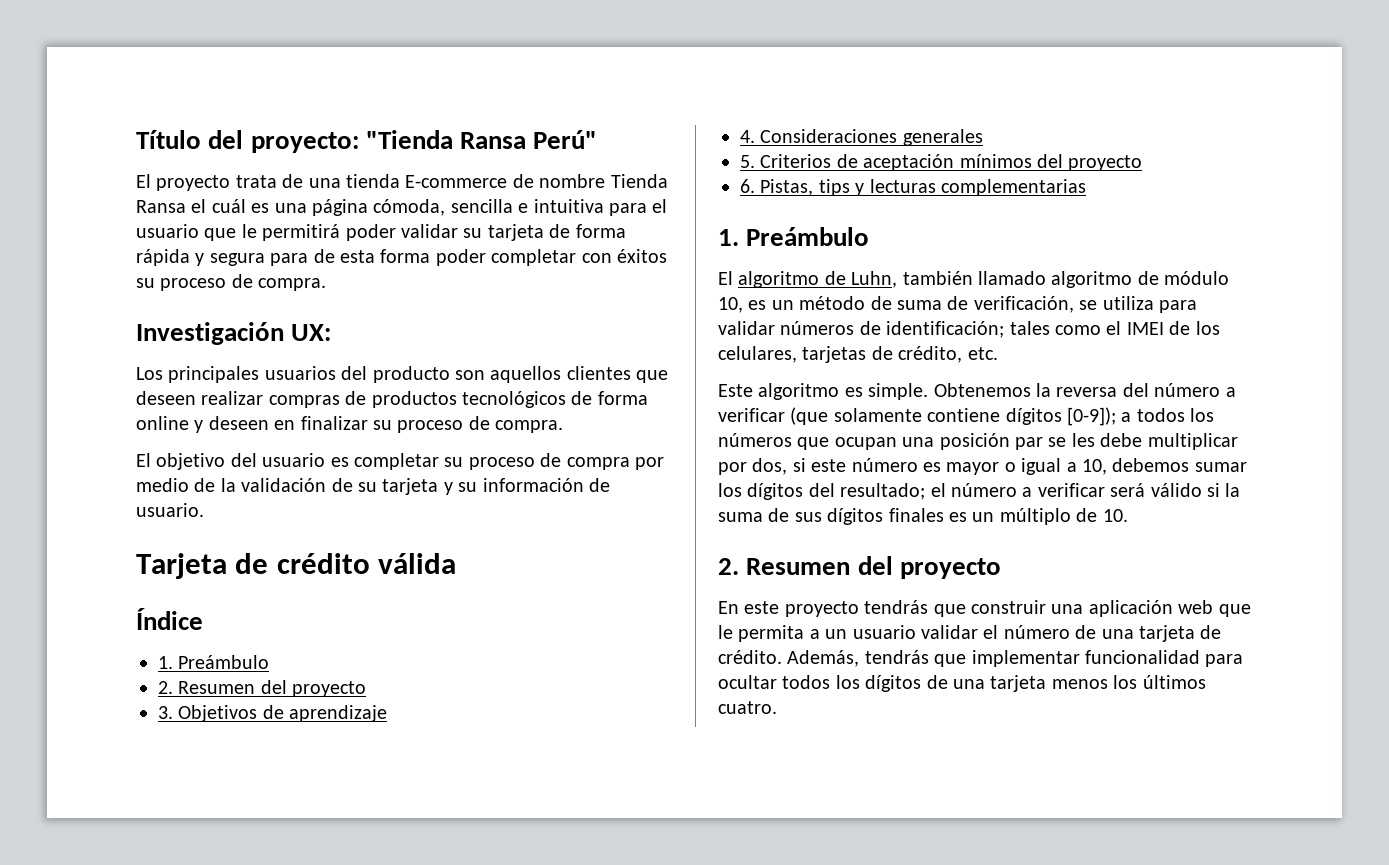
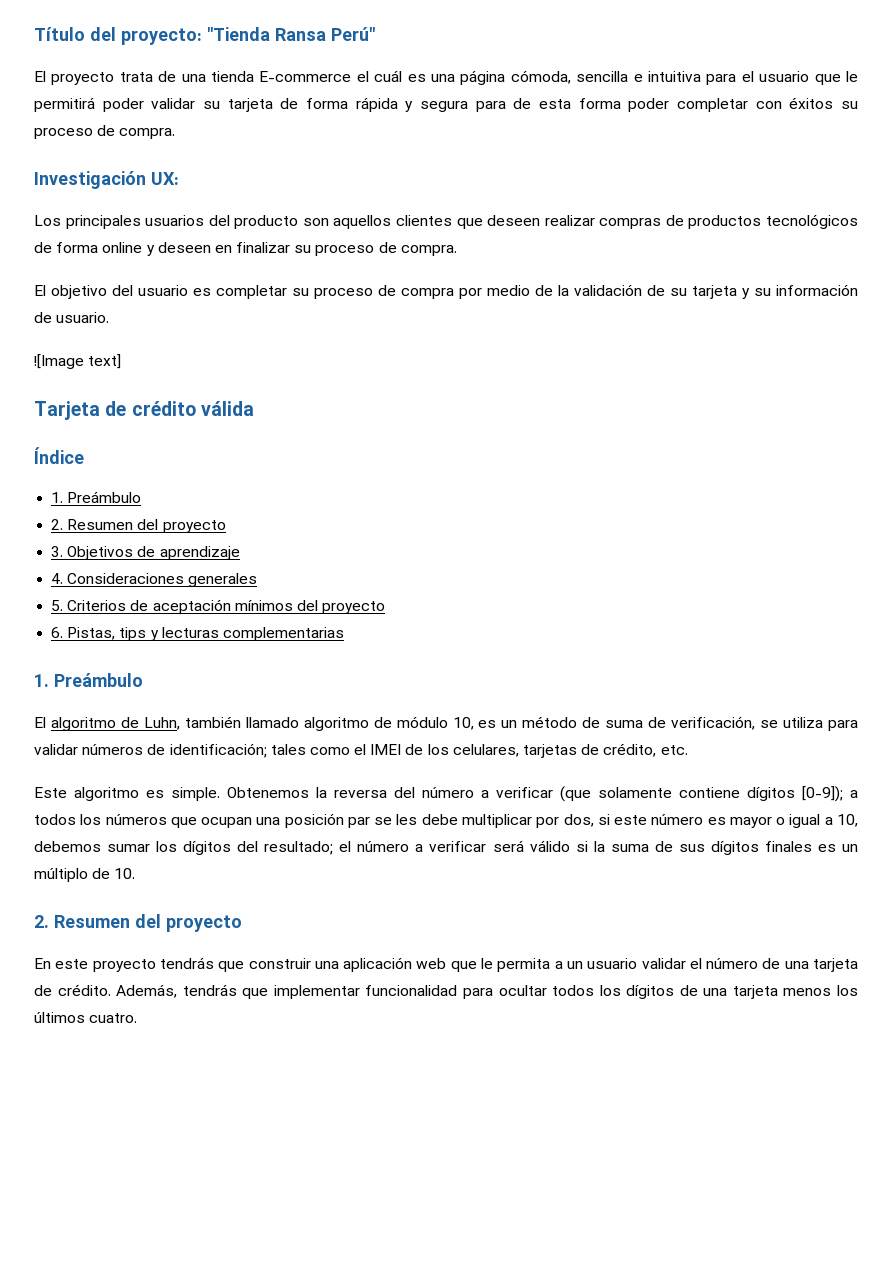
- El proyecto trata de una tienda E-commerce de nombre Tienda Ransa el cuál es una página cómoda, sencilla e intuitiva para el usuario que le permitirá poder validar su tarjeta de forma rápida y segura para de esta forma poder completar con éxitos su proceso de compra.
+ El proyecto trata de una tienda E-commerce el cuál es una página cómoda, sencilla e intuitiva para el usuario que le permitirá poder validar su tarjeta de forma rápida y segura para de esta forma poder completar con éxitos su proceso de compra.
+ ![Image text]

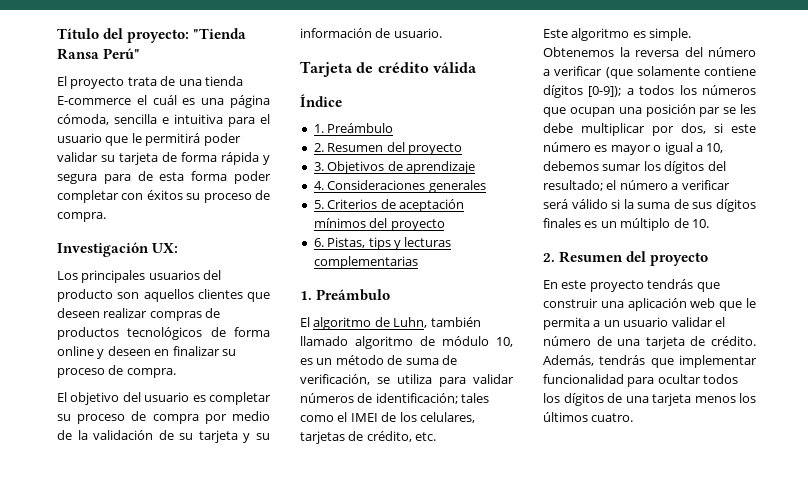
- ![Image text]

